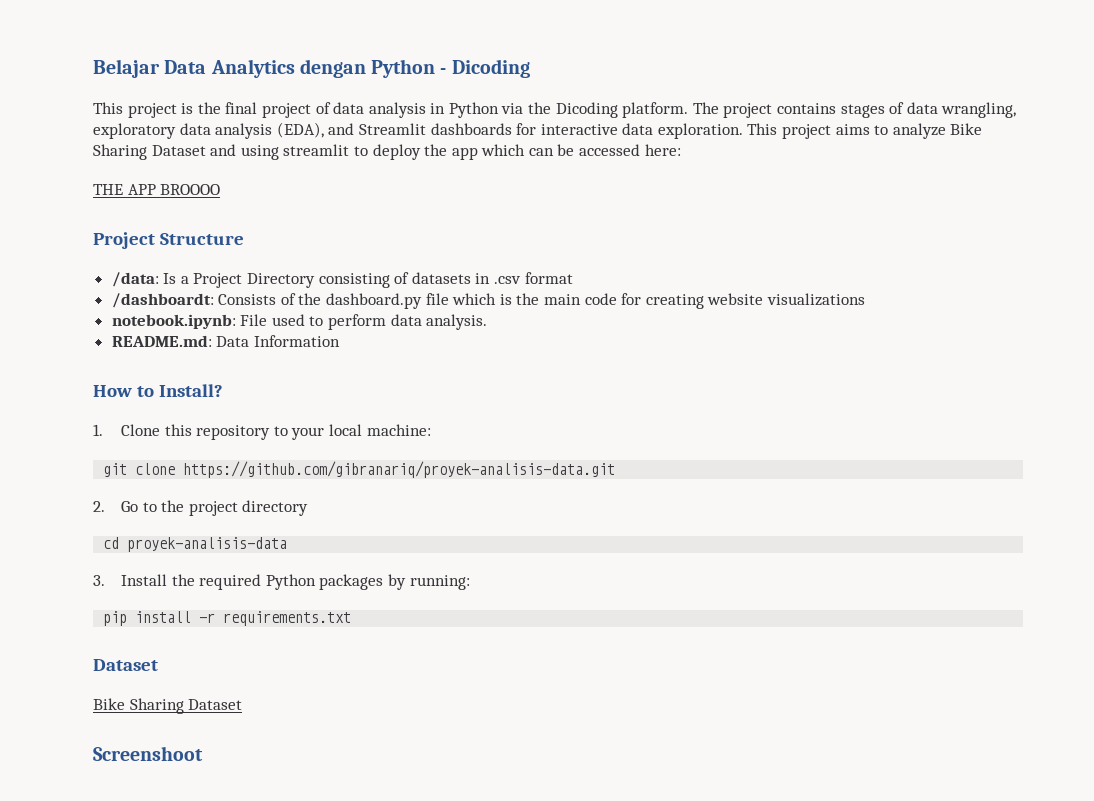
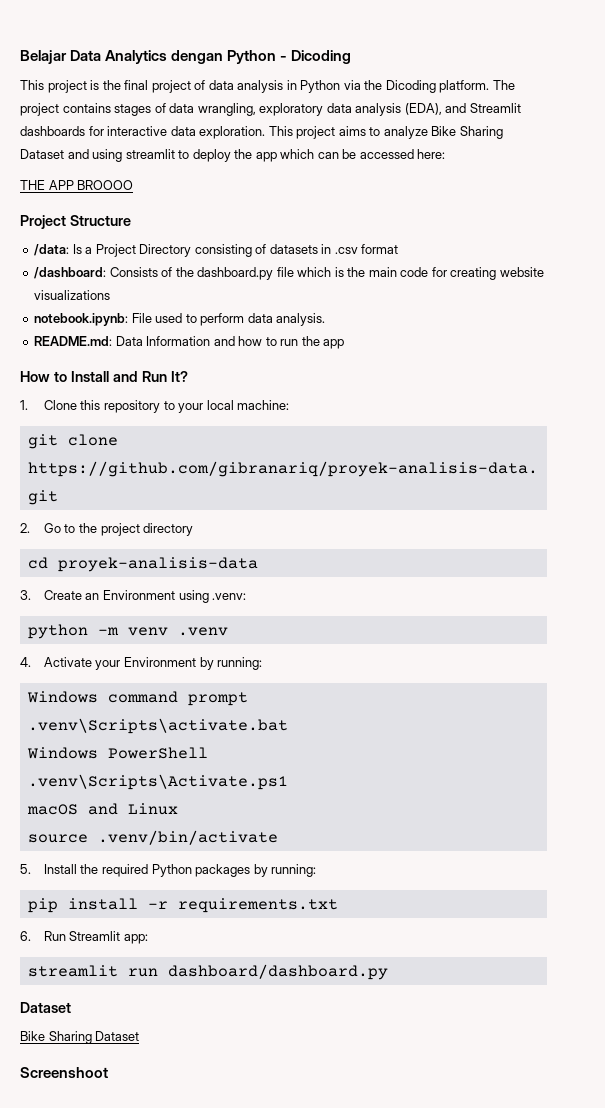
- /dashboardt: Consists of the dashboard.py file which is the main code for creating website visualizations
+ /dashboard: Consists of the dashboard.py file which is the main code for creating website visualizations
- README.md: Data Information
- How to Install?
+ README.md: Data Information and how to run the app
+ How to Install and Run It?
- 3. Install the required Python packages by running:
+ 3. Create an Environment using .venv:
+ python -m venv .venv
+ 4. Activate your Environment by running:
+ Windows command prompt
+ .venv\Scripts\activate.bat
+ Windows PowerShell
+ .venv\Scripts\Activate.ps1
+ macOS and Linux
+ source .venv/bin/activate
+ 5. Install the required Python packages by running:
+ 6. Run Streamlit app:
+ streamlit run dashboard/dashboard.py

